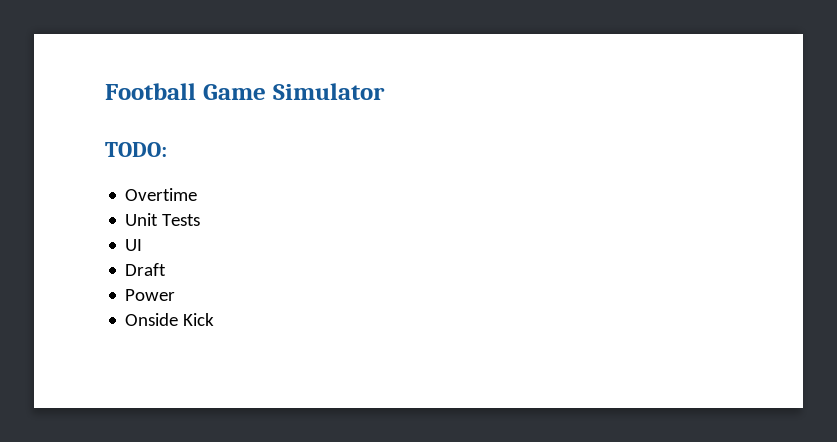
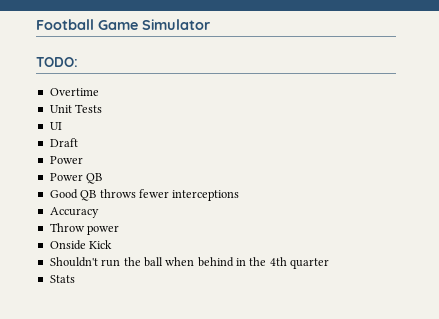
+ Power QB
+ Good QB throws fewer interceptions
+ Accuracy
+ Throw power
  Onside Kick
+ Shouldn't run the ball when behind in the 4th quarter
+ Stats

